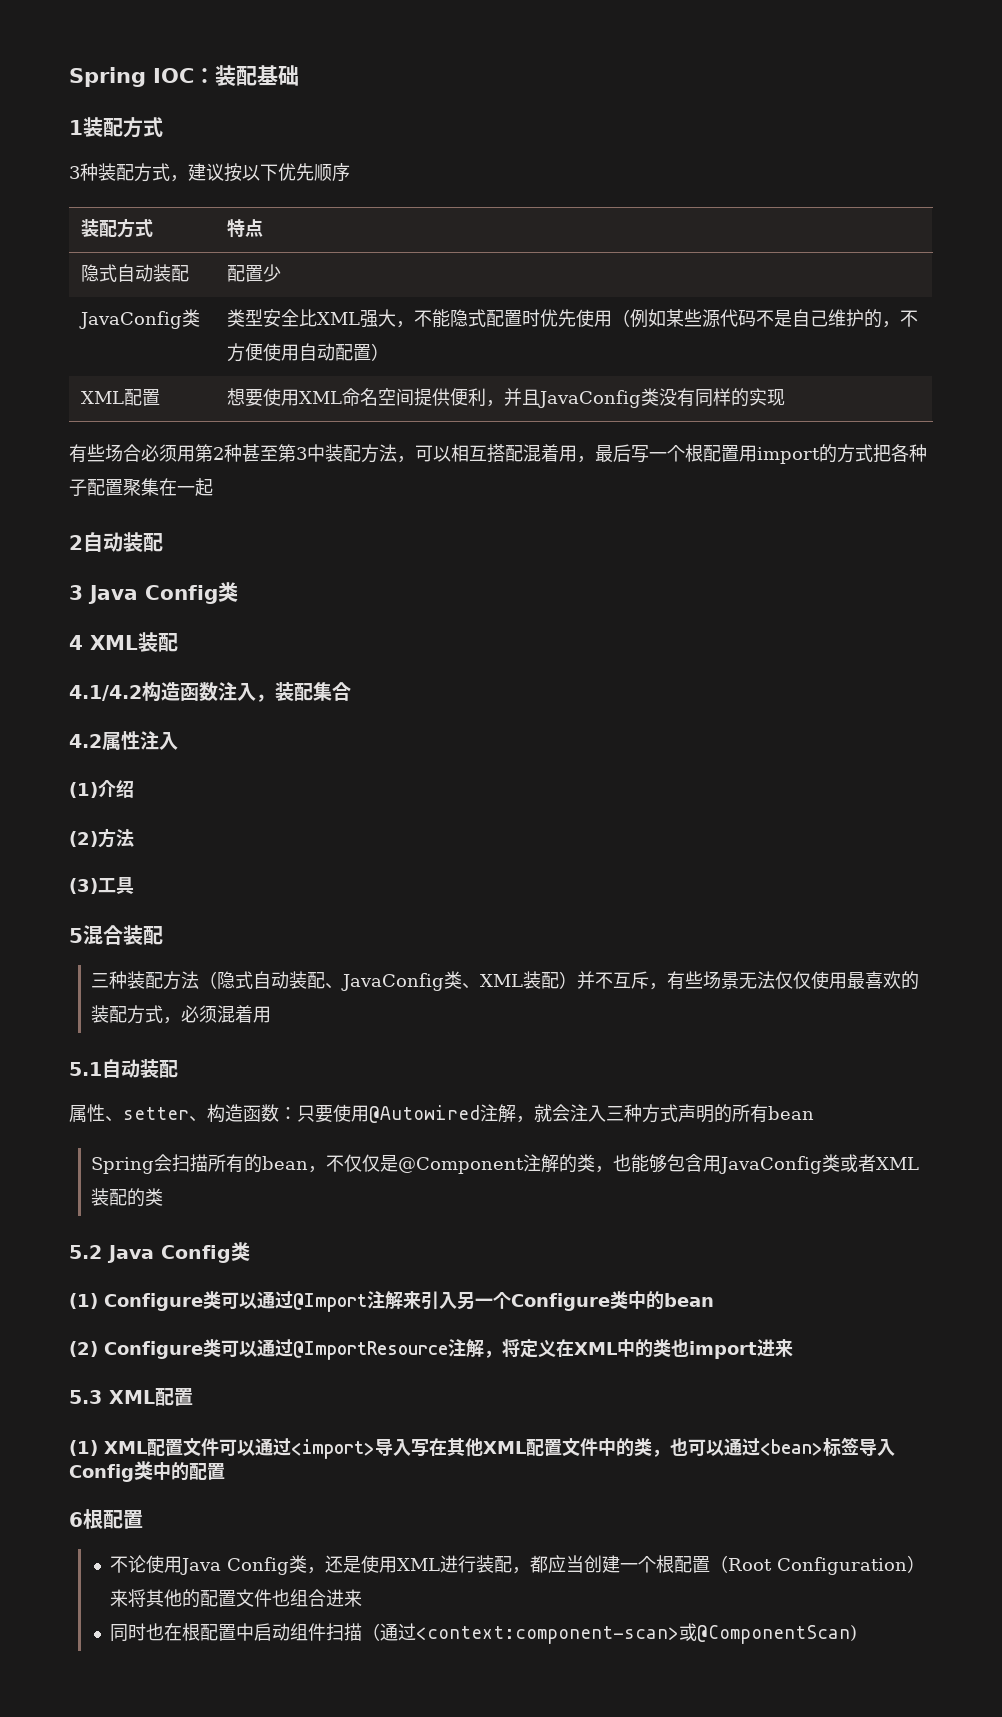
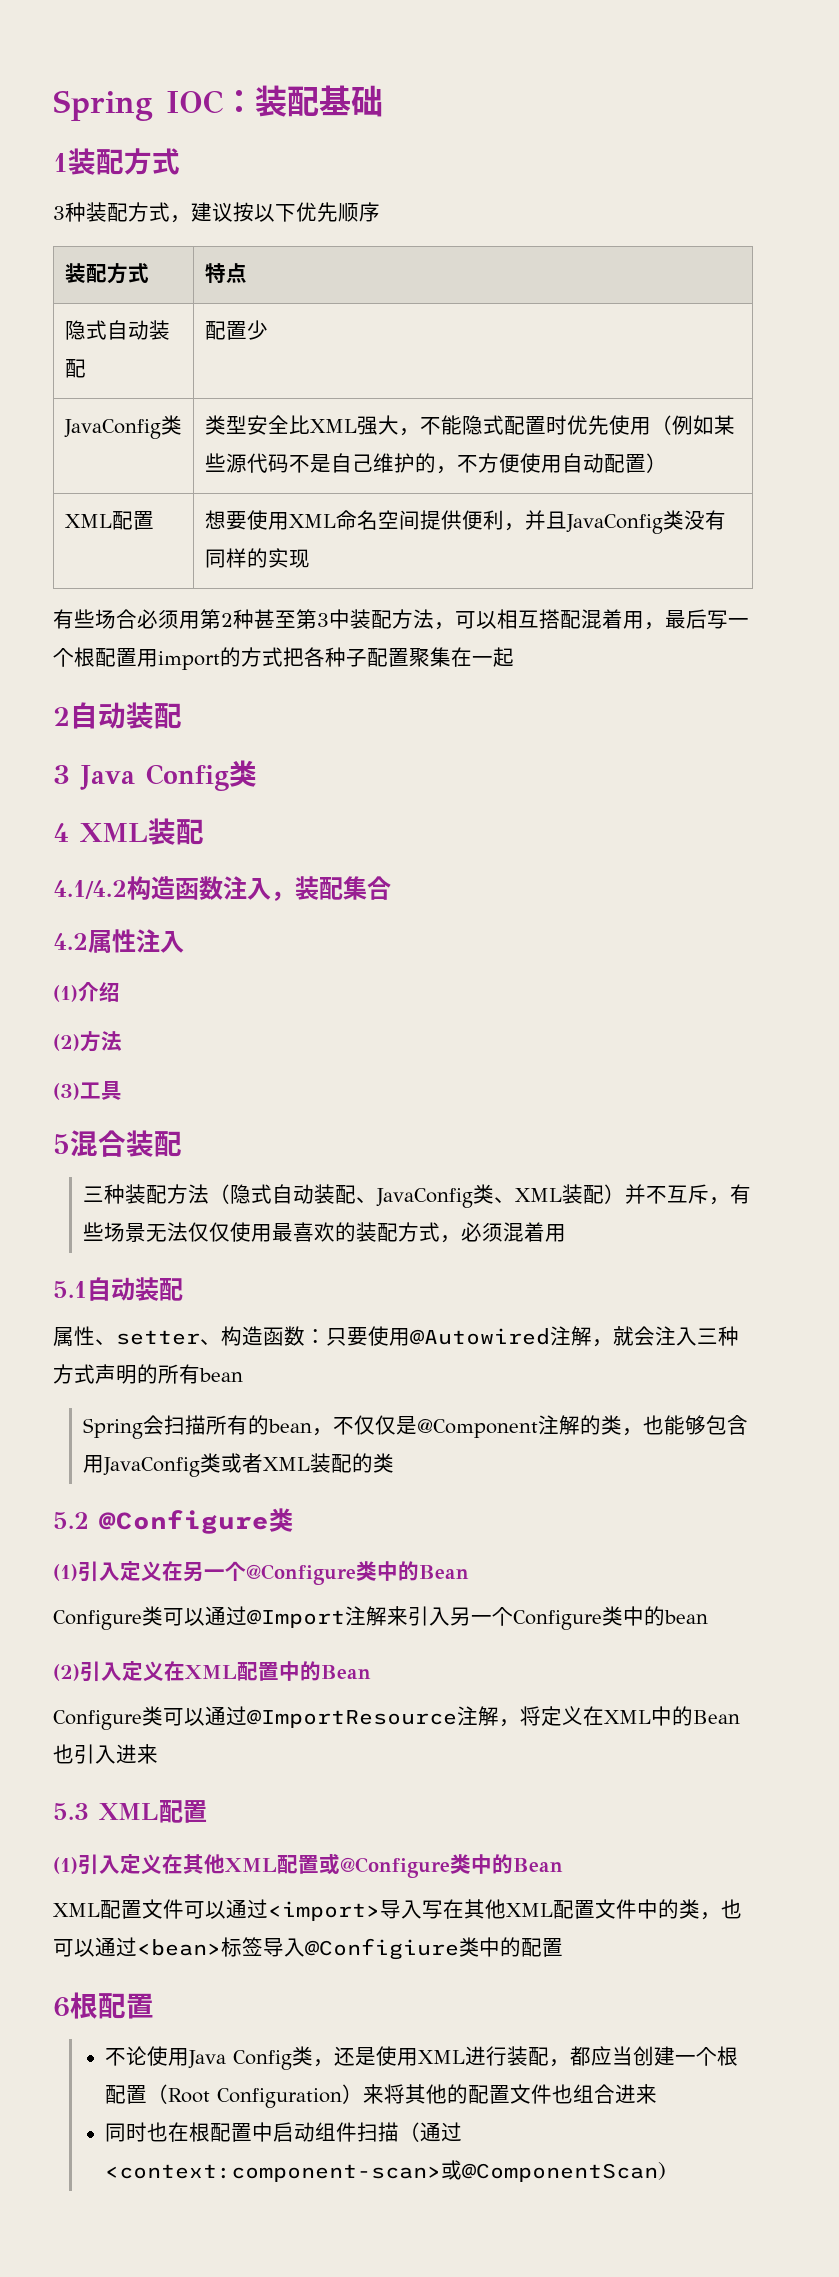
- 5.2 Java Config类
+ 5.2 @Configure类
- (1) Configure类可以通过@Import注解来引入另一个Configure类中的bean
+ (1)引入定义在另一个@Configure类中的Bean
+ Configure类可以通过@Import注解来引入另一个Configure类中的bean
- (2) Configure类可以通过@ImportResource注解，将定义在XML中的类也import进来
+ (2)引入定义在XML配置中的Bean
+ Configure类可以通过@ImportResource注解，将定义在XML中的Bean也引入进来
- (1) XML配置文件可以通过<import>导入写在其他XML配置文件中的类，也可以通过<bean>标签导入Config类中的配置
+ (1)引入定义在其他XML配置或@Configure类中的Bean
+ XML配置文件可以通过<import>导入写在其他XML配置文件中的类，也可以通过<bean>标签导入@Configiure类中的配置

